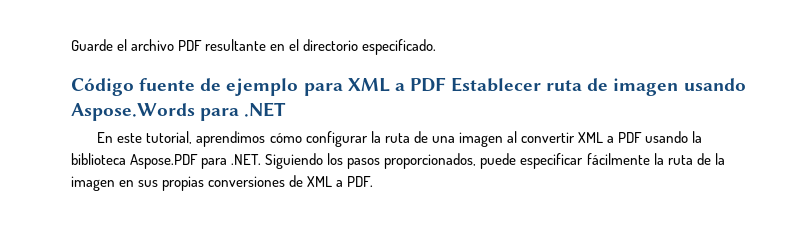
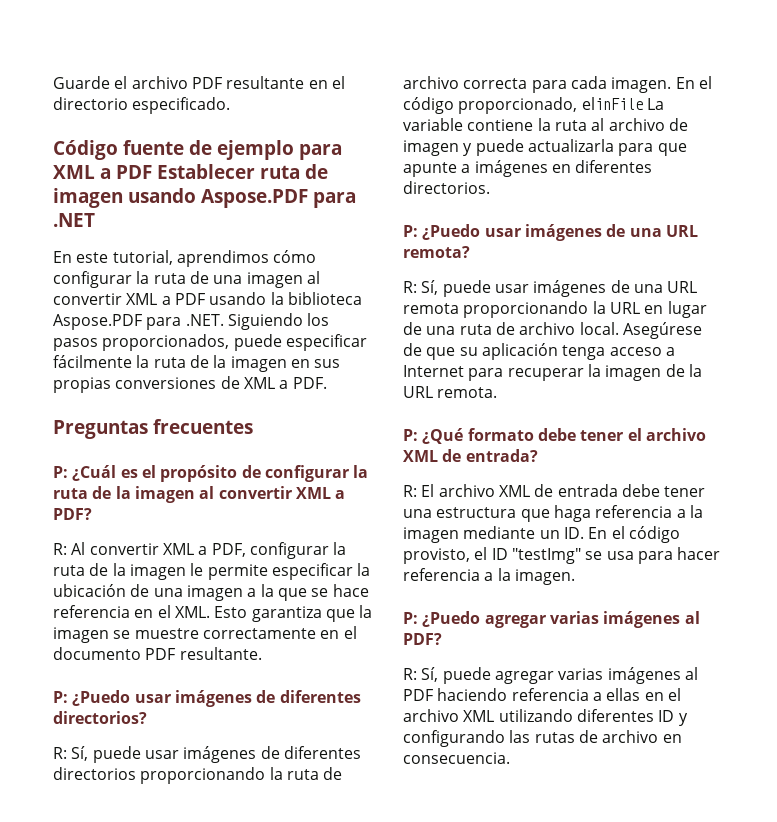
- Código fuente de ejemplo para XML a PDF Establecer ruta de imagen usando Aspose.Words para .NET
+ Código fuente de ejemplo para XML a PDF Establecer ruta de imagen usando Aspose.PDF para .NET
+ Preguntas frecuentes
+ P: ¿Cuál es el propósito de configurar la ruta de la imagen al convertir XML a PDF?
+ R: Al convertir XML a PDF, configurar la ruta de la imagen le permite especificar la ubicación de una imagen a la que se hace referencia en el XML. Esto garantiza que la imagen se muestre correctamente en el documento PDF resultante.
+ P: ¿Puedo usar imágenes de diferentes directorios?
+ R: Sí, puede usar imágenes de diferentes directorios proporcionando la ruta de archivo correcta para cada imagen. En el código proporcionado, elinFile La variable contiene la ruta al archivo de imagen y puede actualizarla para que apunte a imágenes en diferentes directorios.
+ P: ¿Puedo usar imágenes de una URL remota?
+ R: Sí, puede usar imágenes de una URL remota proporcionando la URL en lugar de una ruta de archivo local. Asegúrese de que su aplicación tenga acceso a Internet para recuperar la imagen de la URL remota.
+ P: ¿Qué formato debe tener el archivo XML de entrada?
+ R: El archivo XML de entrada debe tener una estructura que haga referencia a la imagen mediante un ID. En el código provisto, el ID "testImg" se usa para hacer referencia a la imagen.
+ P: ¿Puedo agregar varias imágenes al PDF?
+ R: Sí, puede agregar varias imágenes al PDF haciendo referencia a ellas en el archivo XML utilizando diferentes ID y configurando las rutas de archivo en consecuencia.

